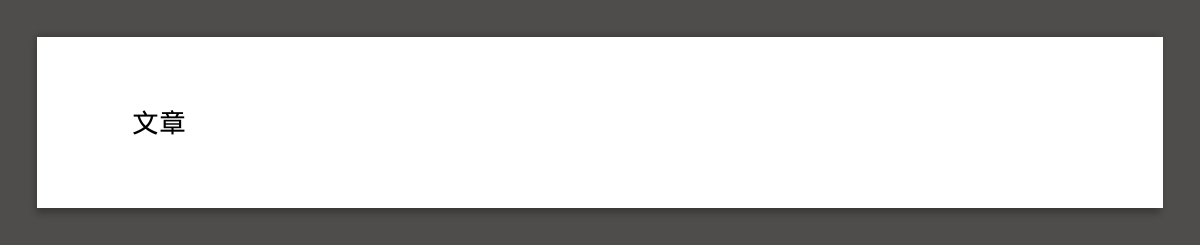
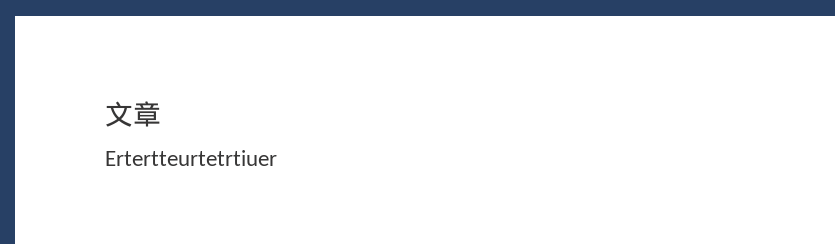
+ Ertertteurtetrtiuer

